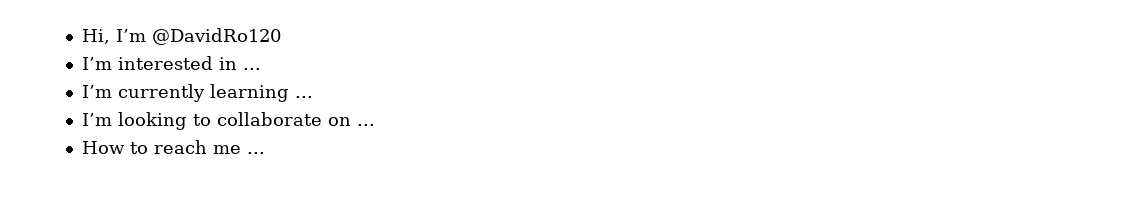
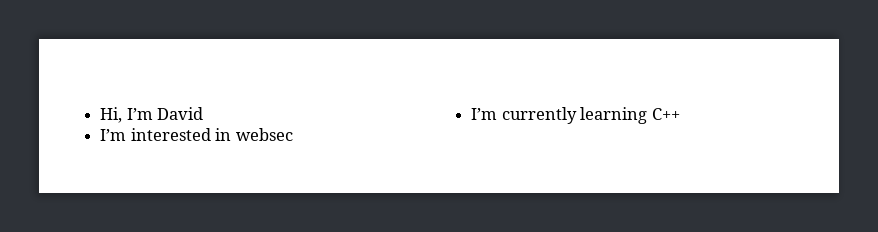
- Hi, I’m @DavidRo120
+ Hi, I’m David
- I’m interested in ...
+ I’m interested in websec
- I’m currently learning ...
- I’m looking to collaborate on ...
- How to reach me ...
+ I’m currently learning C++

